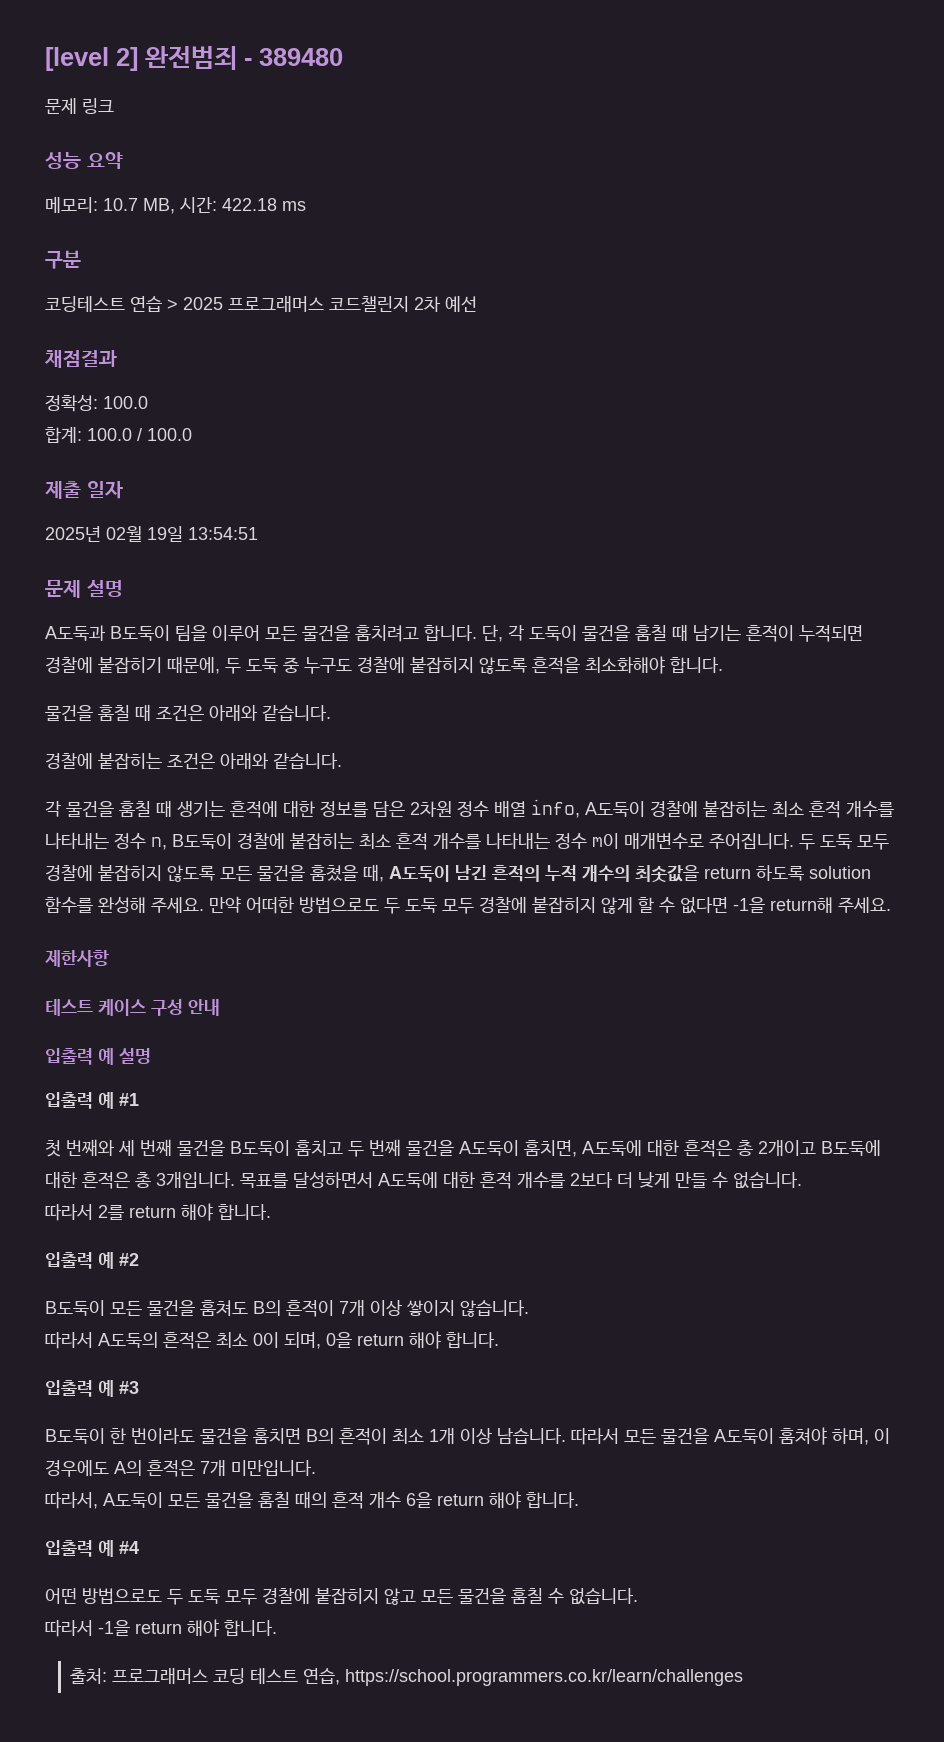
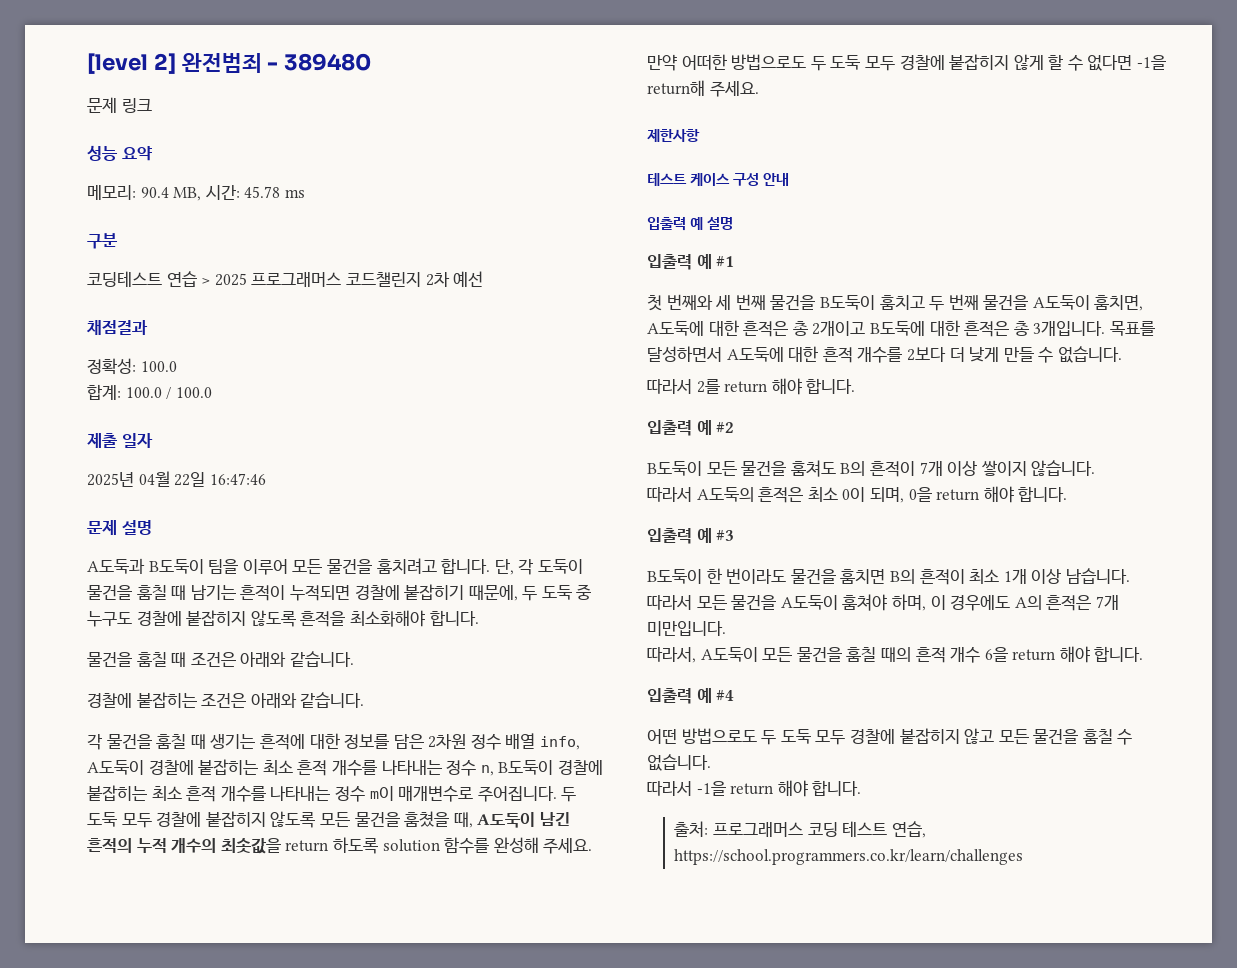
- 메모리: 10.7 MB, 시간: 422.18 ms
+ 메모리: 90.4 MB, 시간: 45.78 ms
- 2025년 02월 19일 13:54:51
+ 2025년 04월 22일 16:47:46

